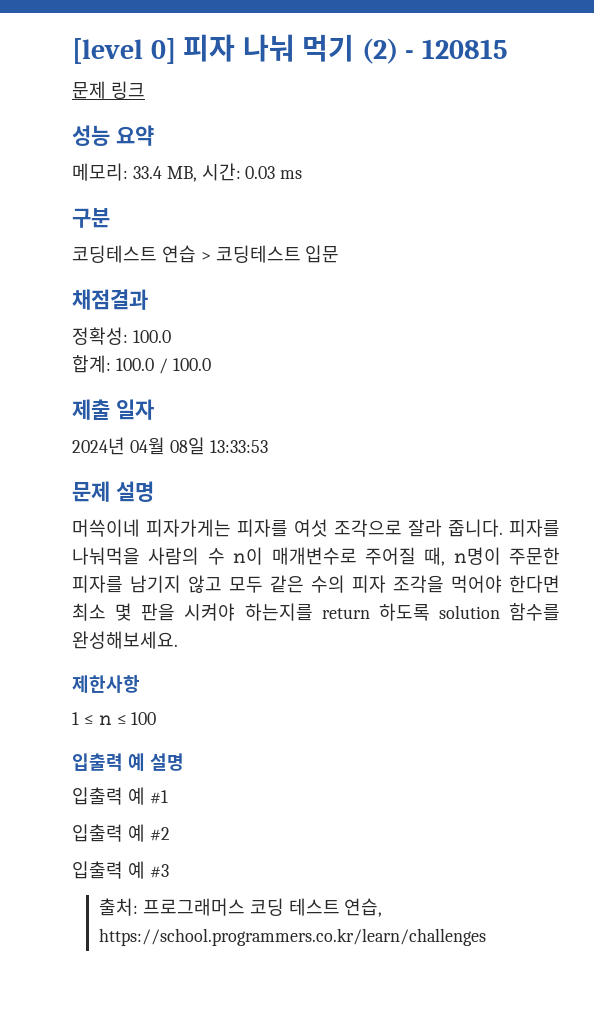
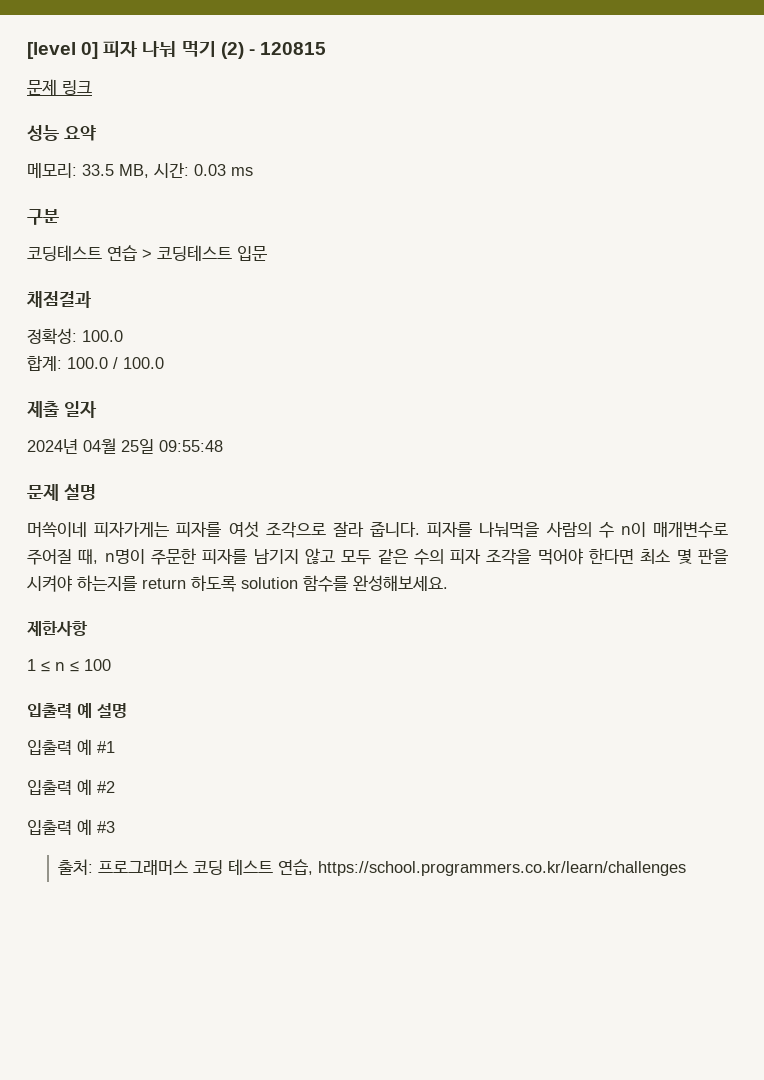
- 메모리: 33.4 MB, 시간: 0.03 ms
+ 메모리: 33.5 MB, 시간: 0.03 ms
- 2024년 04월 08일 13:33:53
+ 2024년 04월 25일 09:55:48

